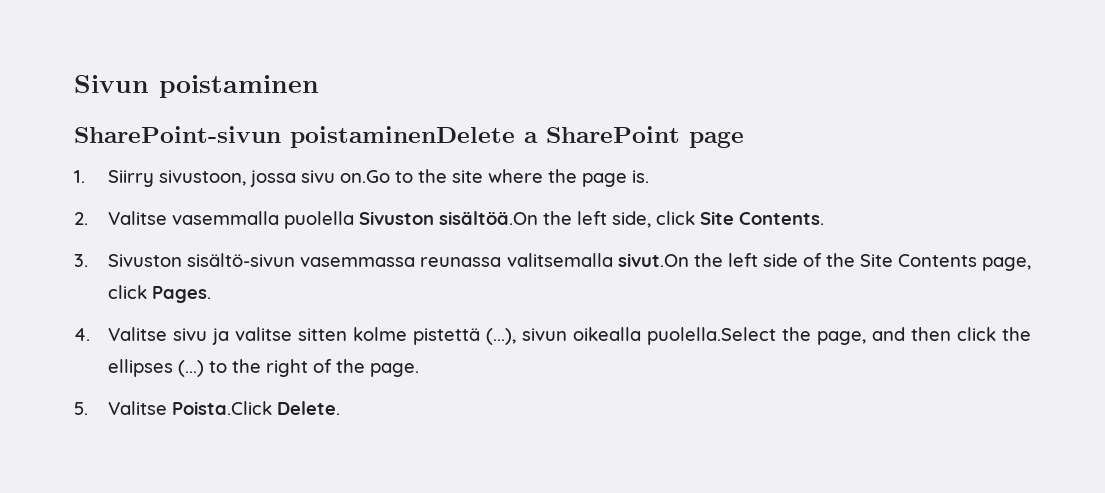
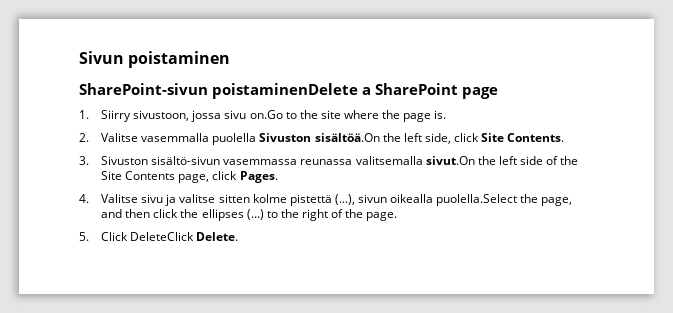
- 5. Valitse Poista.Click Delete.
+ 5. Click DeleteClick Delete.

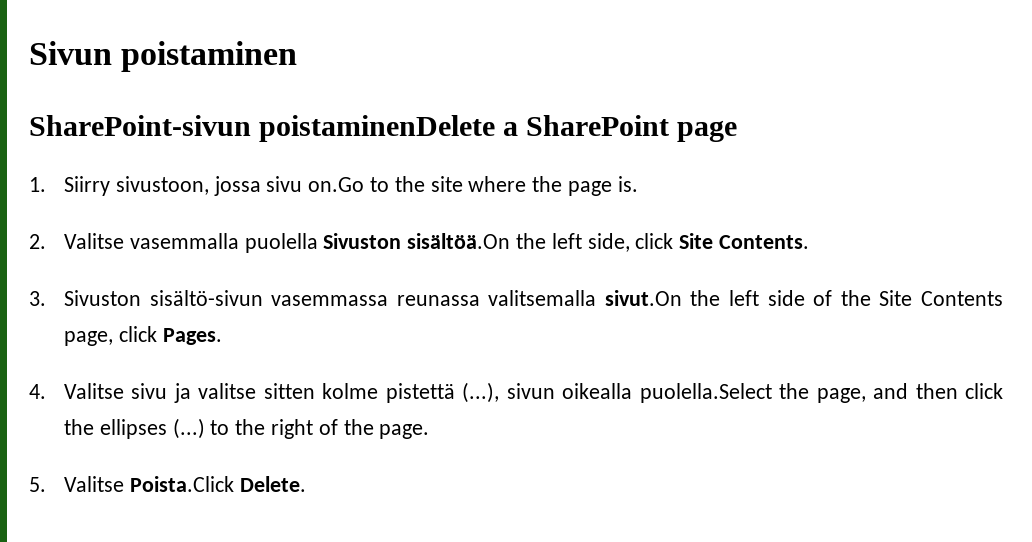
- 5. Click DeleteClick Delete.
+ 5. Valitse Poista.Click Delete.

